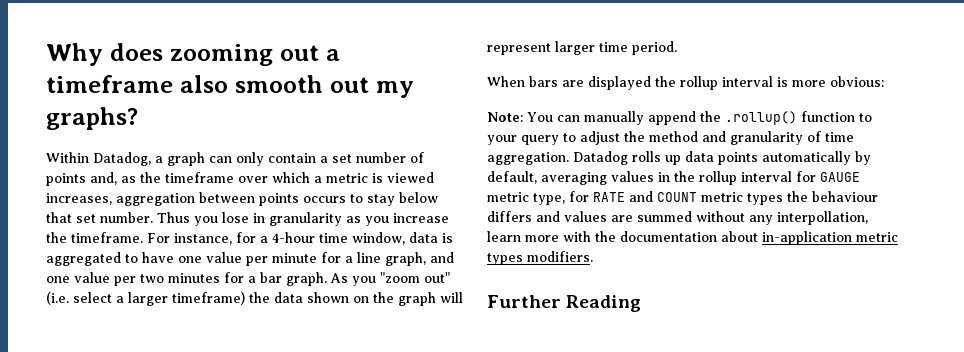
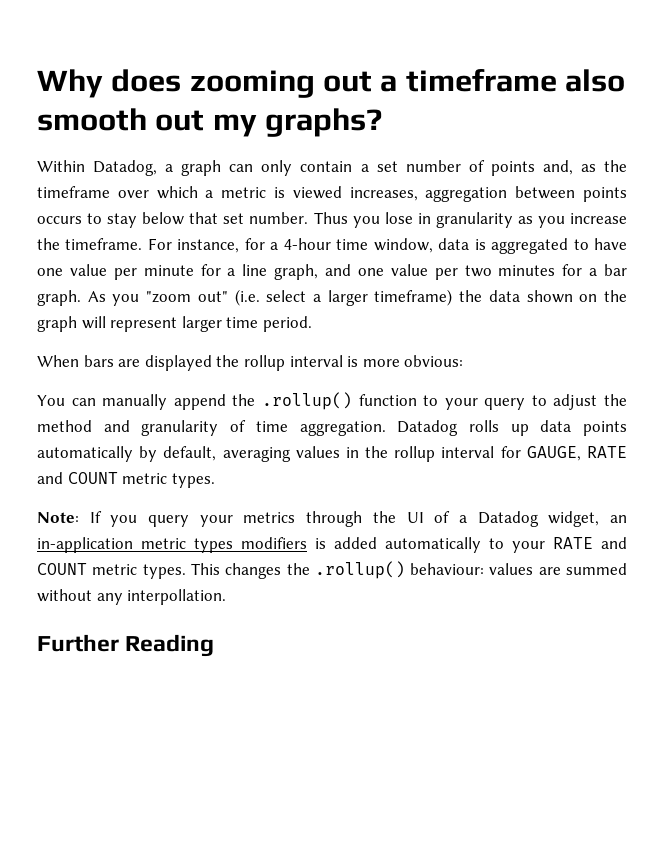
- Note: You can manually append the .rollup() function to your query to adjust the method and granularity of time aggregation.
+ You can manually append the .rollup() function to your query to adjust the method and granularity of time aggregation.
- Datadog rolls up data points automatically by default, averaging values in the rollup interval for GAUGE metric type, for RATE and COUNT metric types the behaviour differs and values are summed without any interpollation, learn more with the documentation about in-application metric types modifiers.
+ Datadog rolls up data points automatically by default, averaging values in the rollup interval for GAUGE, RATE and COUNT metric types.
+ Note: If you query your metrics through the UI of a Datadog widget, an in-application metric types modifiers is added automatically to your RATE and COUNT metric types. This changes the .rollup() behaviour: values are summed without any interpollation.

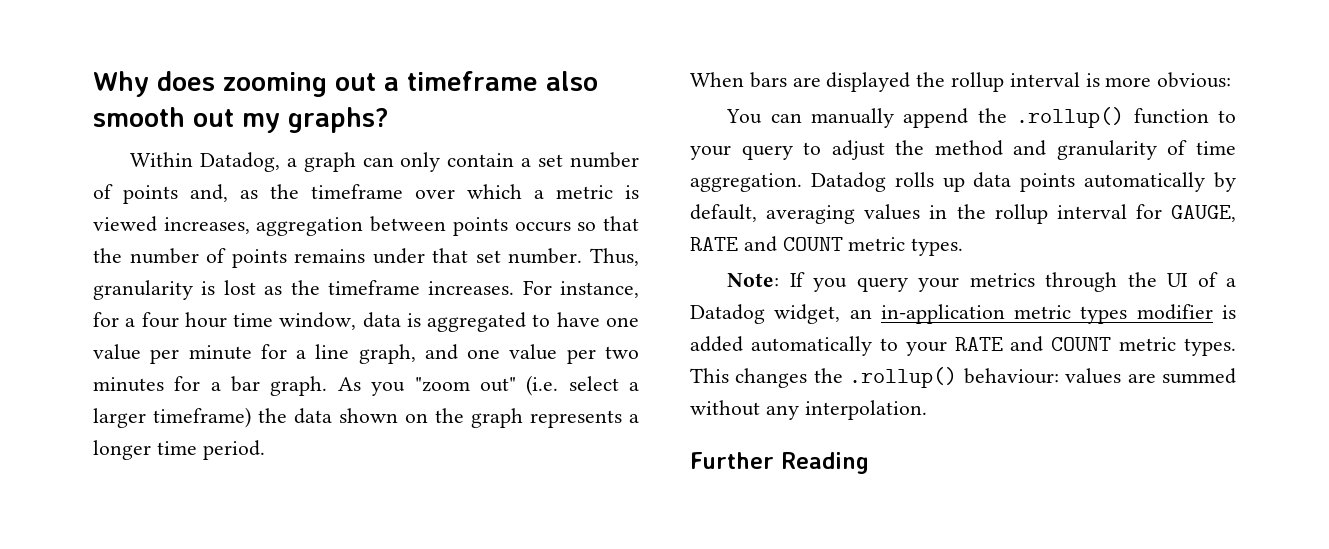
- Within Datadog, a graph can only contain a set number of points and, as the timeframe over which a metric is viewed increases, aggregation between points occurs to stay below that set number. Thus you lose in granularity as you increase the timeframe.
+ Within Datadog, a graph can only contain a set number of points and, as the timeframe over which a metric is viewed increases, aggregation between points occurs so that the number of points remains under that set number. Thus, granularity is lost as the timeframe increases.
- For instance, for a 4-hour time window, data is aggregated to have one value per minute for a line graph, and one value per two minutes for a bar graph.
+ For instance, for a four hour time window, data is aggregated to have one value per minute for a line graph, and one value per two minutes for a bar graph.
- As you "zoom out" (i.e. select a larger timeframe) the data shown on the graph will represent larger time period.
+ As you "zoom out" (i.e. select a larger timeframe) the data shown on the graph represents a longer time period.
- Note: If you query your metrics through the UI of a Datadog widget, an in-application metric types modifiers is added automatically to your RATE and COUNT metric types.
+ Note: If you query your metrics through the UI of a Datadog widget, an in-application metric types modifier is added automatically to your RATE and COUNT metric types.
- This changes the .rollup() behaviour: values are summed without any interpollation.
+ This changes the .rollup() behaviour: values are summed without any interpolation.

